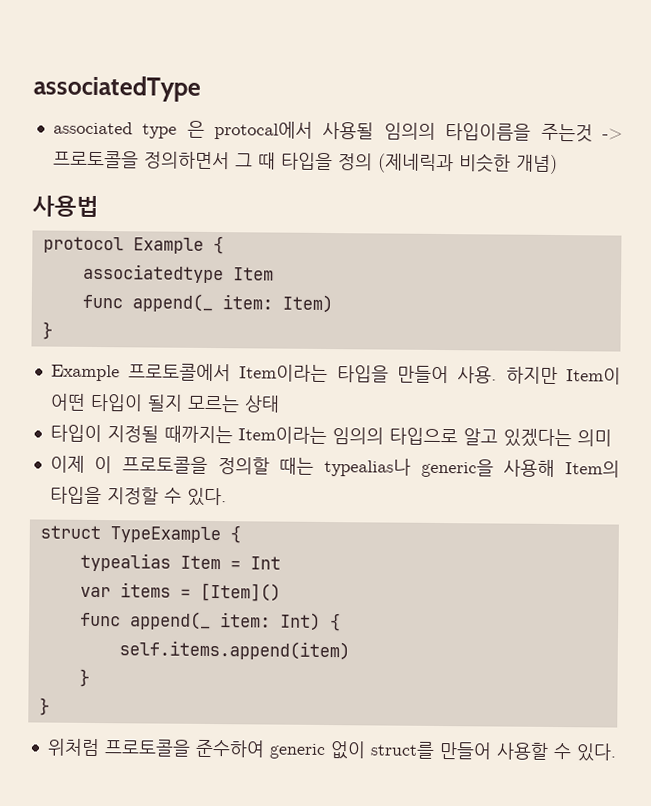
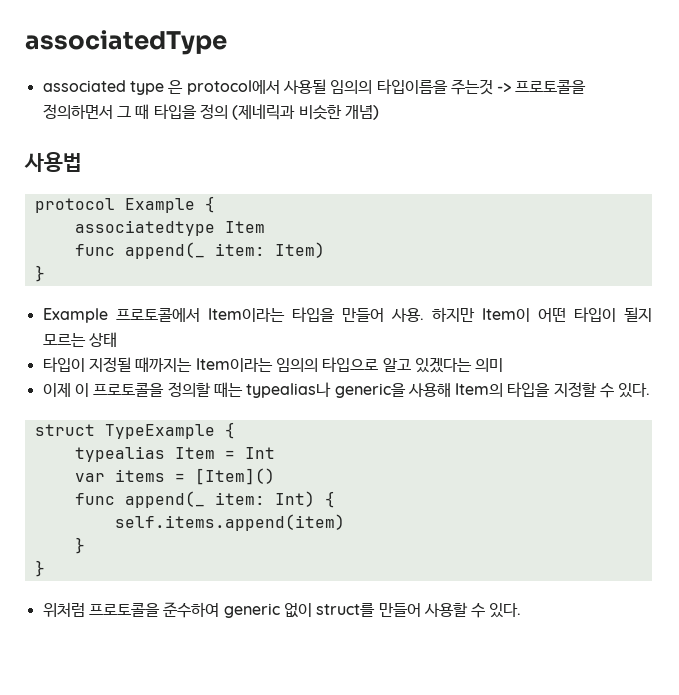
- associated type 은 protocal에서 사용될 임의의 타입이름을 주는것 -> 프로토콜을 정의하면서 그 때 타입을 정의 (제네릭과 비슷한 개념)
+ associated type 은 protocol에서 사용될 임의의 타입이름을 주는것 -> 프로토콜을 정의하면서 그 때 타입을 정의 (제네릭과 비슷한 개념)

